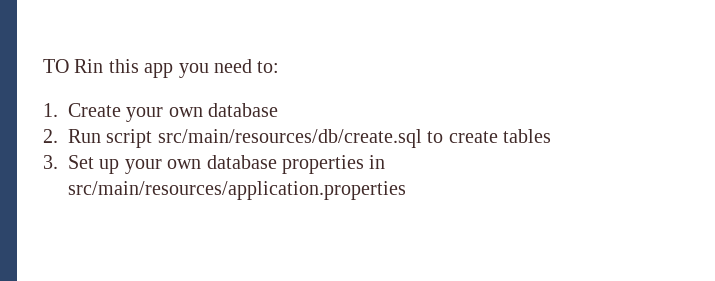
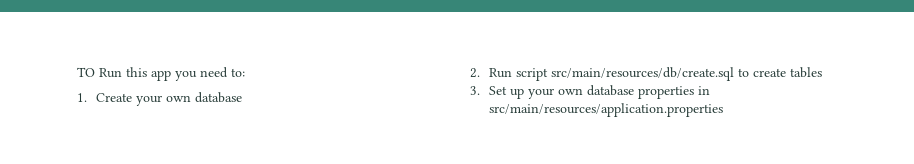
- TO Rin this app you need to:
+ TO Run this app you need to:

